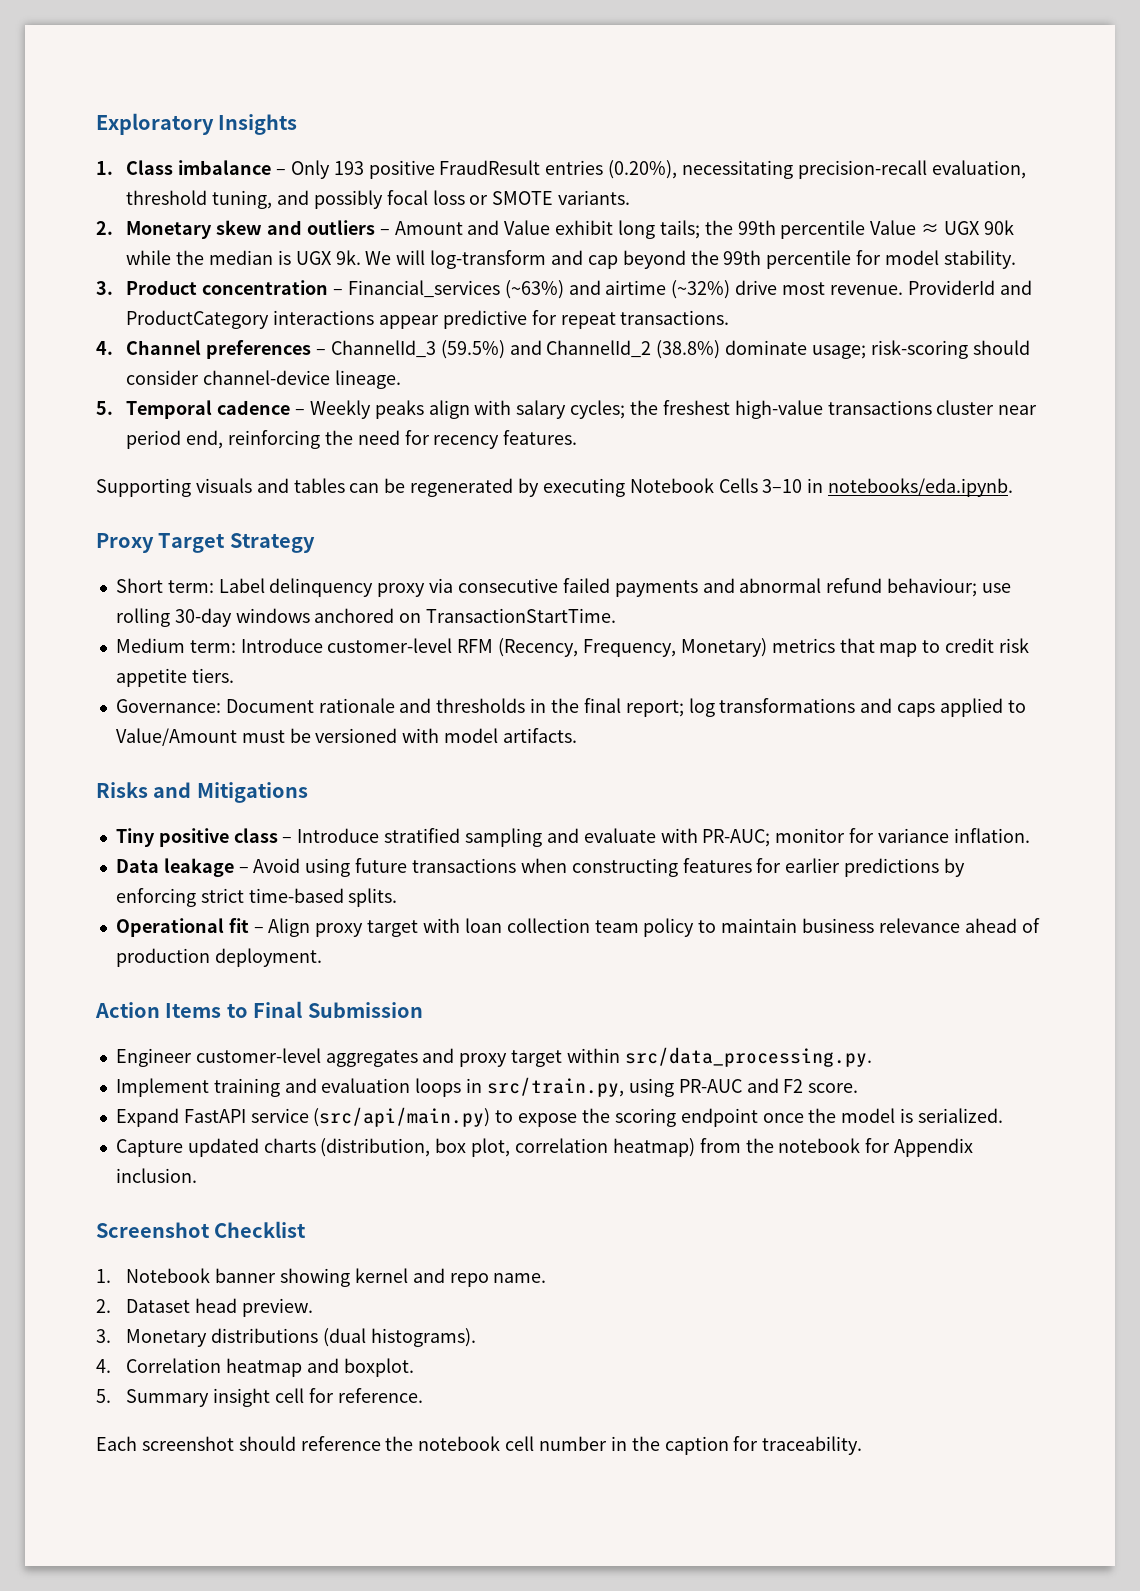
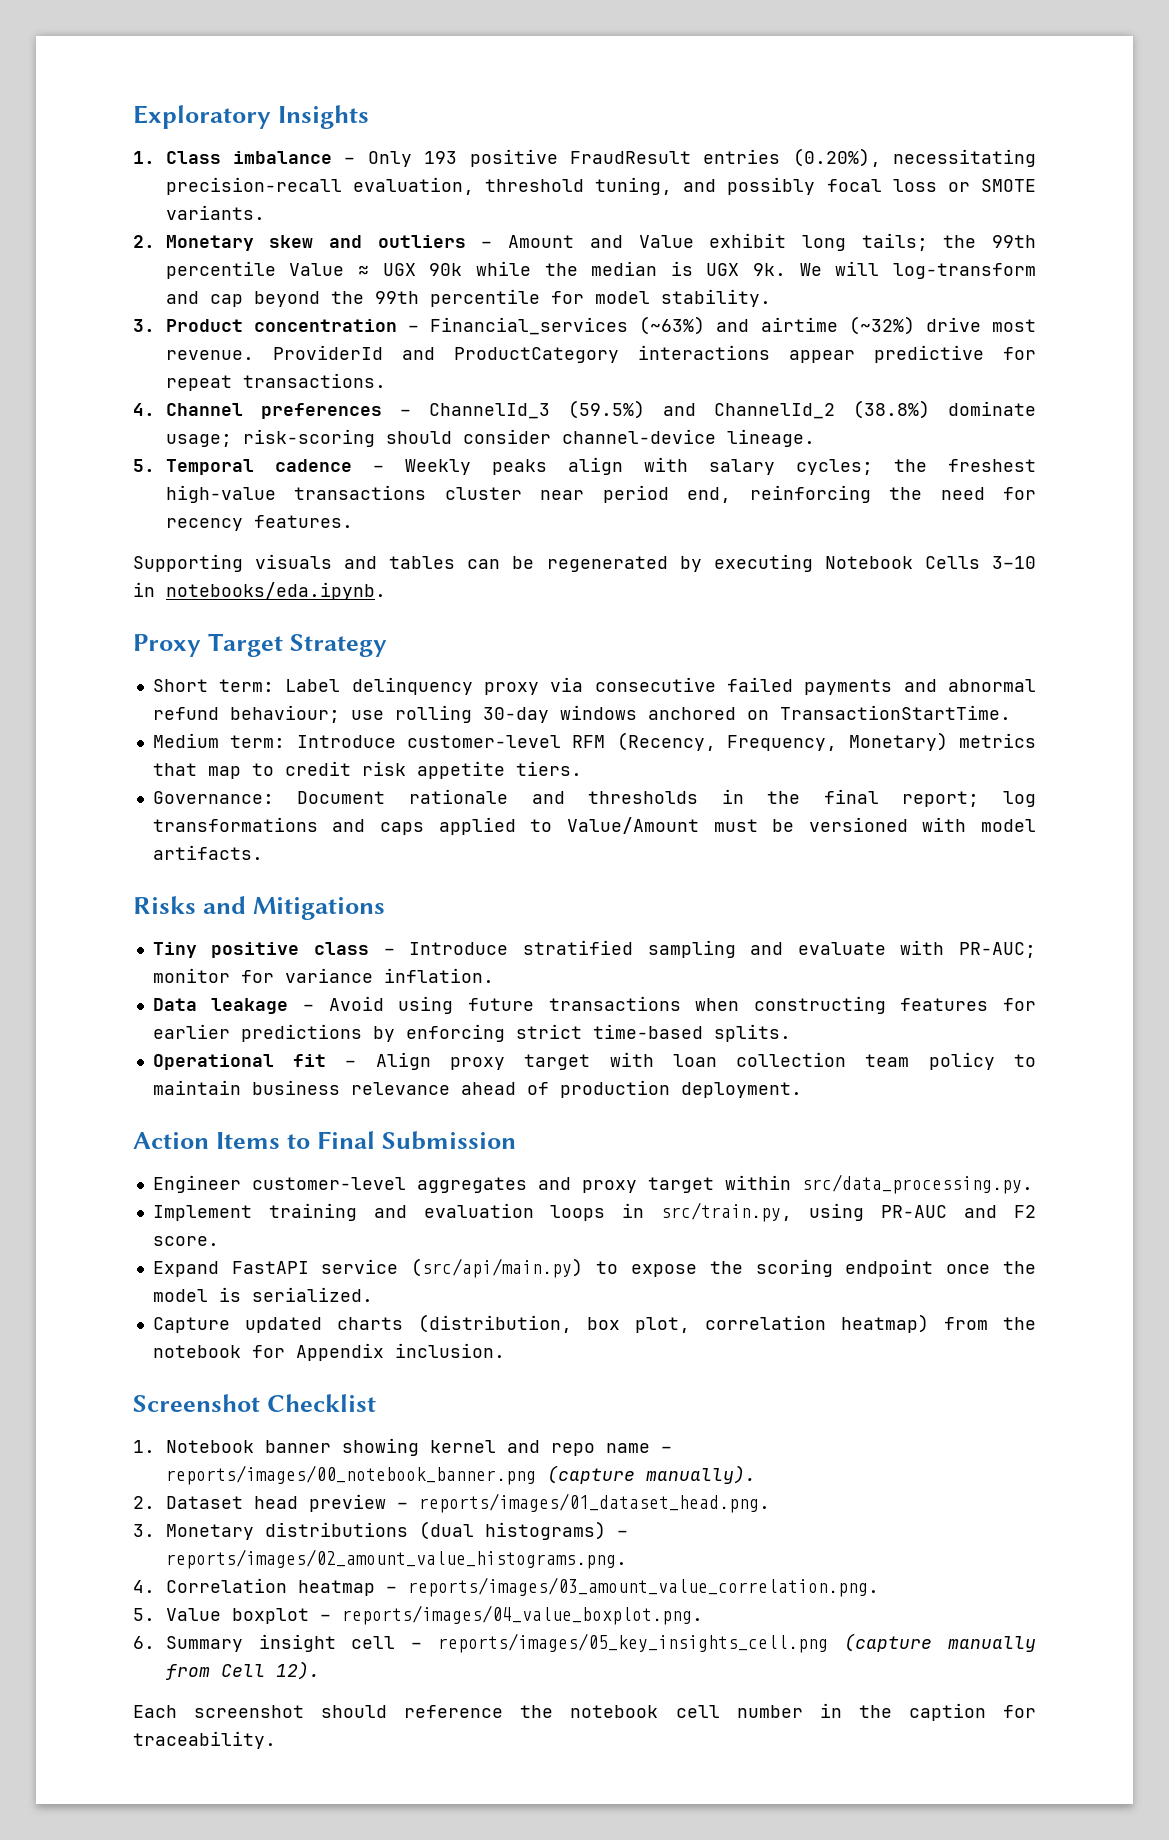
- 1. Notebook banner showing kernel and repo name.
+ 1. Notebook banner showing kernel and repo name – reports/images/00_notebook_banner.png (capture manually).
- 2. Dataset head preview.
+ 2. Dataset head preview – reports/images/01_dataset_head.png.
- 3. Monetary distributions (dual histograms).
+ 3. Monetary distributions (dual histograms) – reports/images/02_amount_value_histograms.png.
- 4. Correlation heatmap and boxplot.
- 5. Summary insight cell for reference.
+ 4. Correlation heatmap – reports/images/03_amount_value_correlation.png.
+ 5. Value boxplot – reports/images/04_value_boxplot.png.
+ 6. Summary insight cell – reports/images/05_key_insights_cell.png (capture manually from Cell 12).

